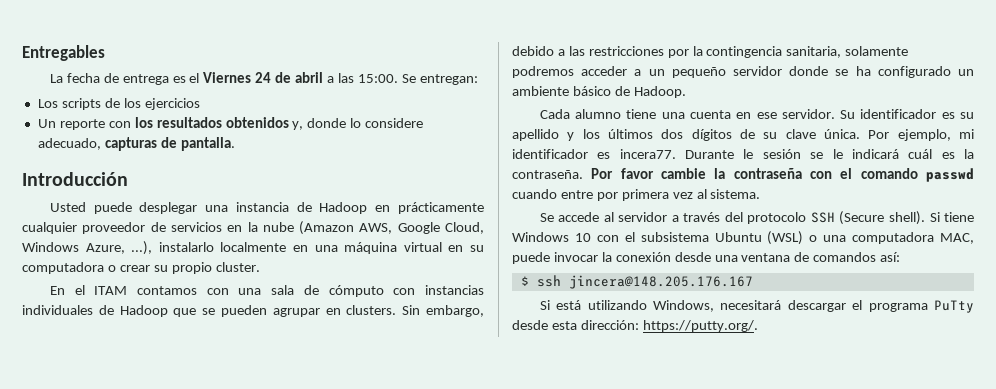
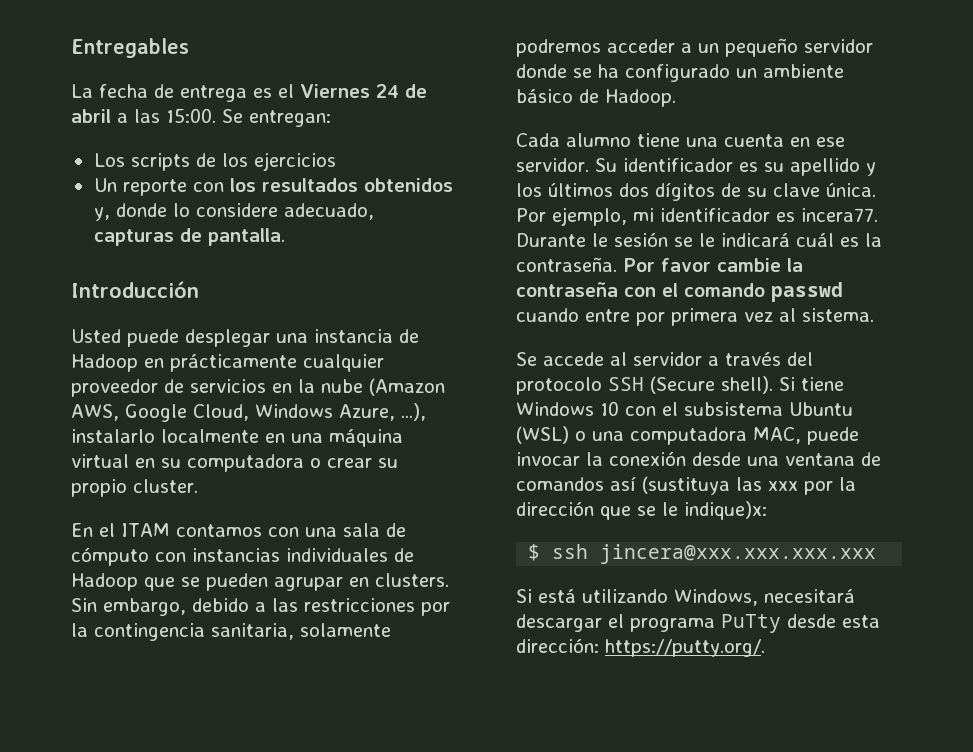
- Si tiene Windows 10 con el subsistema Ubuntu (WSL) o una computadora MAC, puede invocar la conexión desde una ventana de comandos así:
+ Si tiene Windows 10 con el subsistema Ubuntu (WSL) o una computadora MAC, puede invocar la conexión desde una ventana de comandos así (sustituya las xxx por la dirección que se le indique)x:
- $ ssh jincera@148.205.176.167
+ $ ssh jincera@xxx.xxx.xxx.xxx

